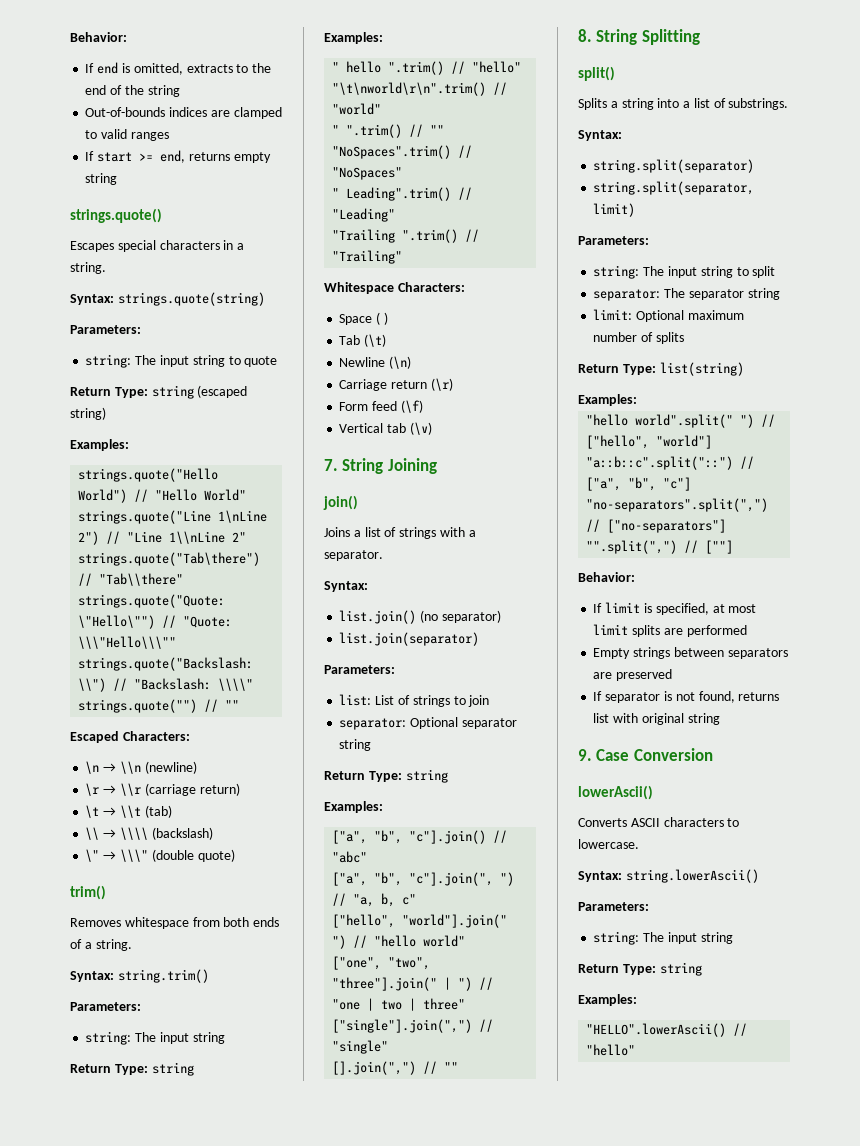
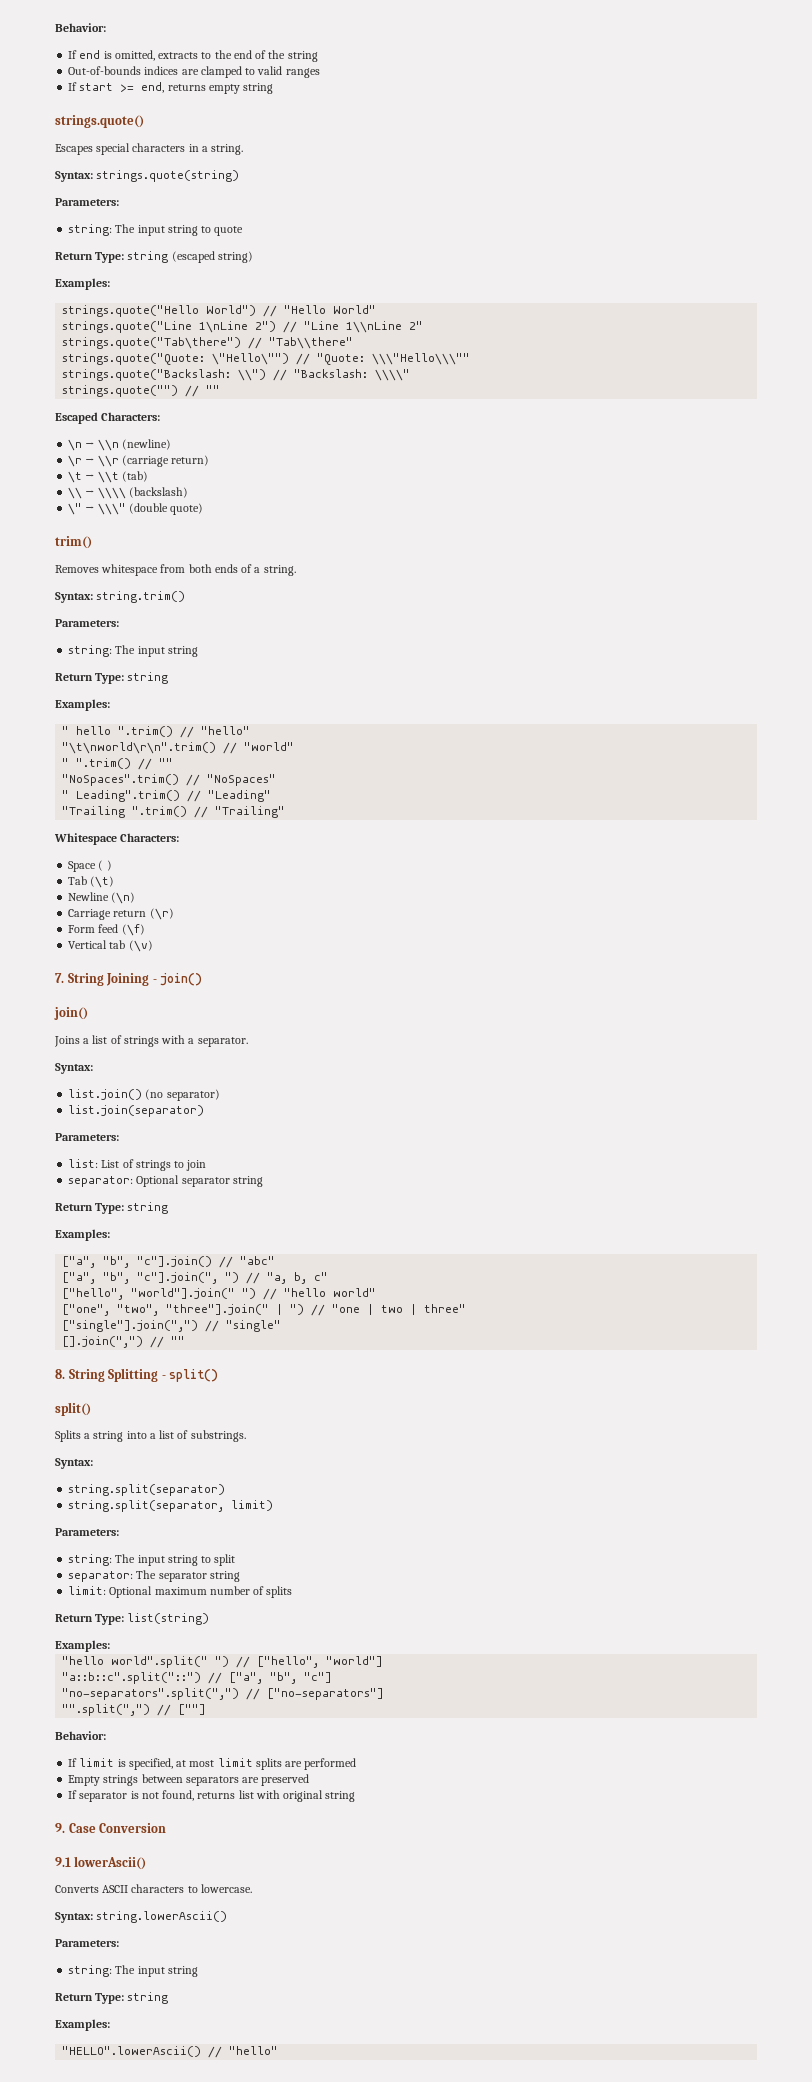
- 7. String Joining
+ 7. String Joining - join()
- 8. String Splitting
+ 8. String Splitting - split()
- lowerAscii()
+ 9.1 lowerAscii()

